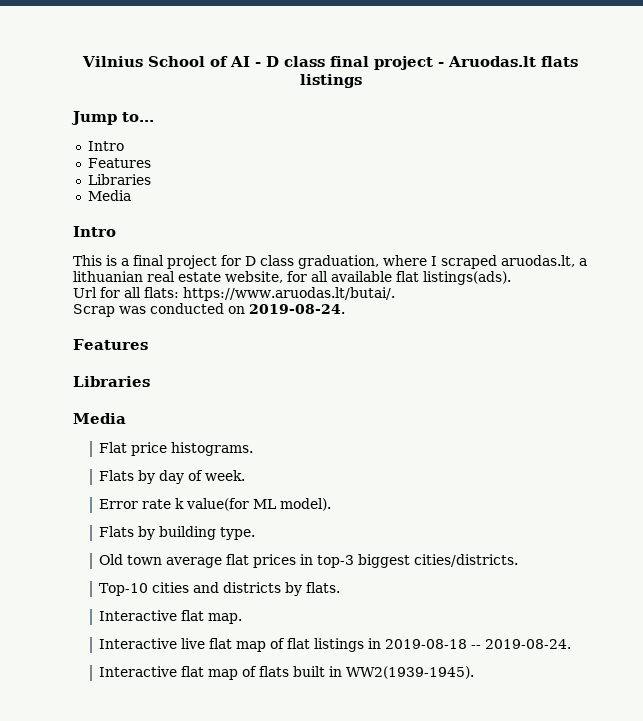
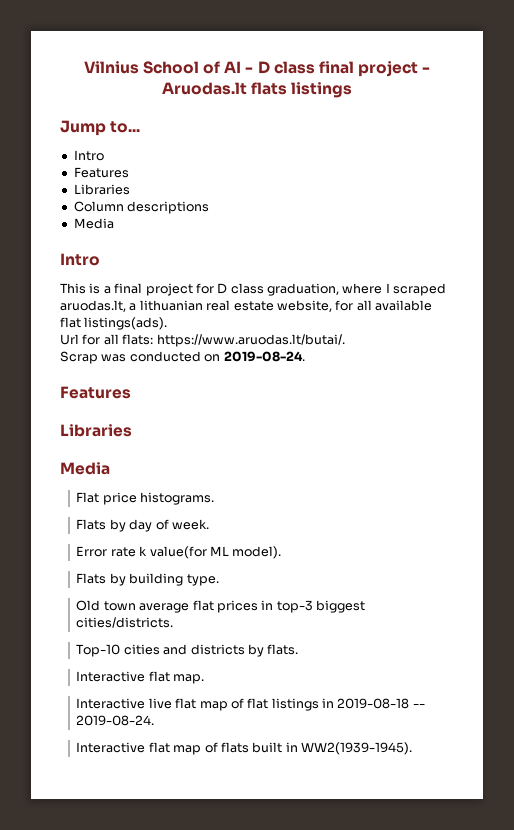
+ Column descriptions

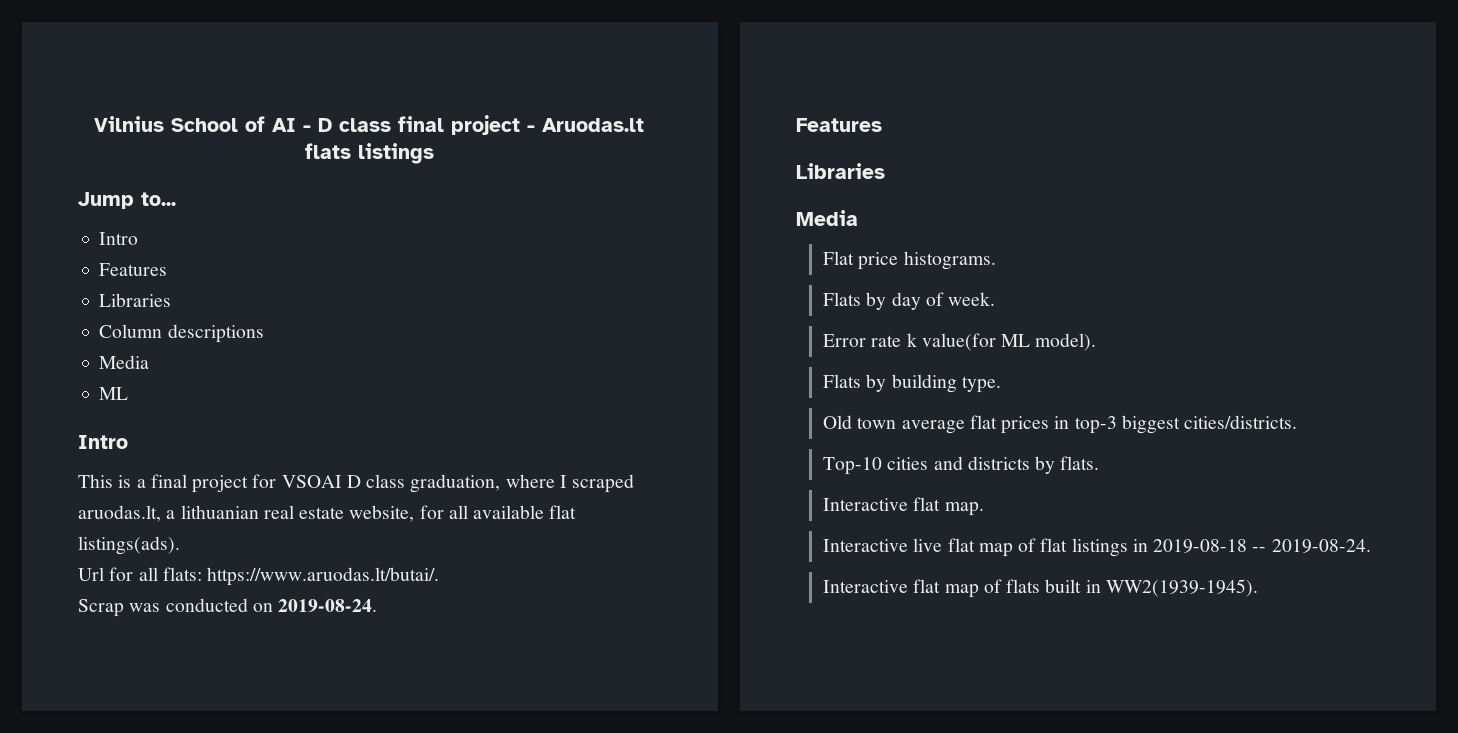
  Column descriptions
  Media
+ ML
- This is a final project for D class graduation, where I scraped aruodas.lt, a lithuanian real estate website, for all available flat listings(ads).
+ This is a final project for VSOAI D class graduation, where I scraped aruodas.lt, a lithuanian real estate website, for all available flat listings(ads).

